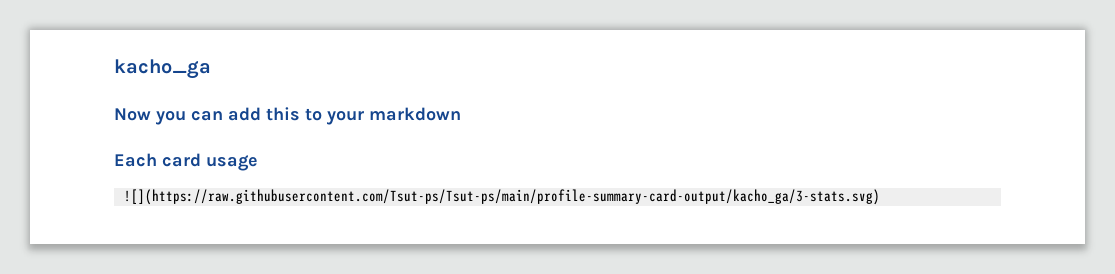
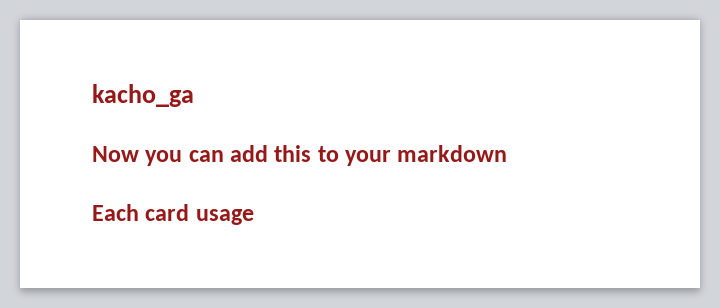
- ![](https://raw.githubusercontent.com/Tsut-ps/Tsut-ps/main/profile-summary-card-output/kacho_ga/3-stats.svg)

